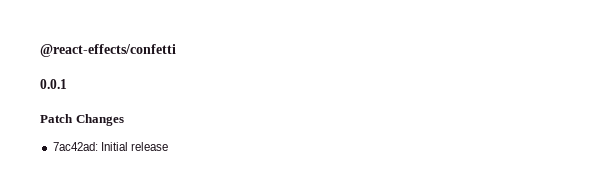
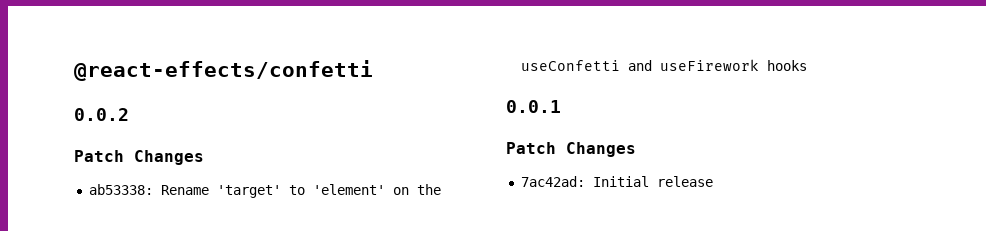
+ 0.0.2
+ Patch Changes
+ ab53338: Rename 'target' to 'element' on the useConfetti and useFirework hooks

